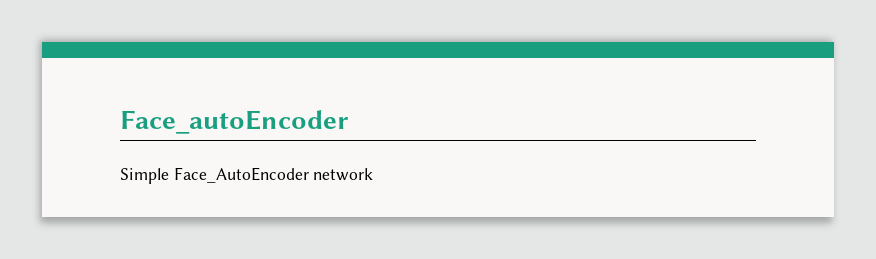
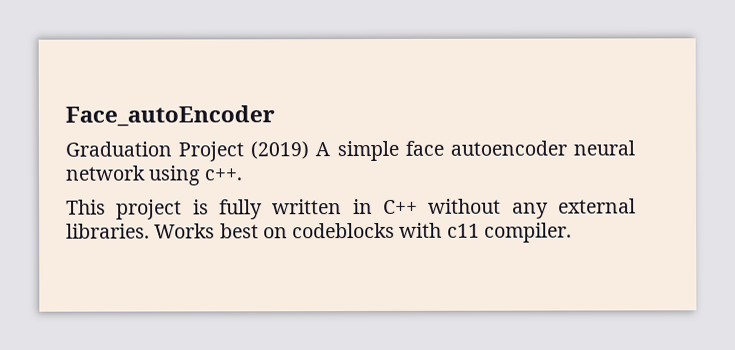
- Simple Face_AutoEncoder network
+ Graduation Project (2019) A simple face autoencoder neural network using c++.
+ This project is fully written in C++ without any external libraries. Works best on codeblocks with c11 compiler.

